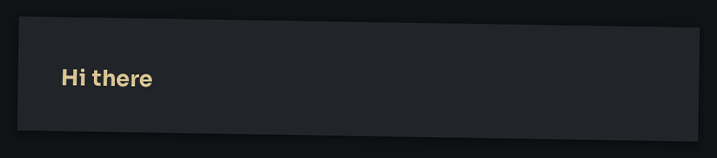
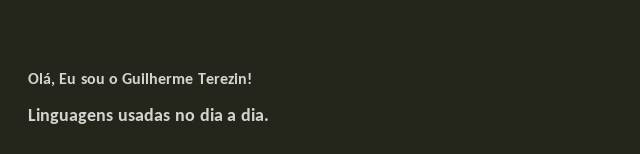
- Hi there
+ Olá, Eu sou o Guilherme Terezin!
+ Linguagens usadas no dia a dia.

